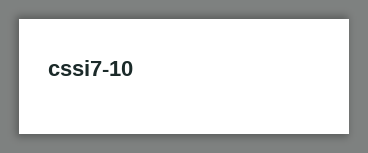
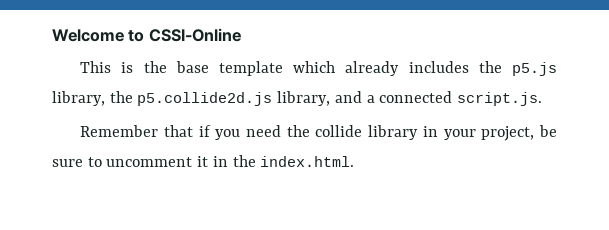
- cssi7-10
+ Welcome to CSSI-Online
+ This is the base template which already includes the p5.js library, the p5.collide2d.js library, and a connected script.js.
+ Remember that if you need the collide library in your project, be sure to uncomment it in the index.html.

